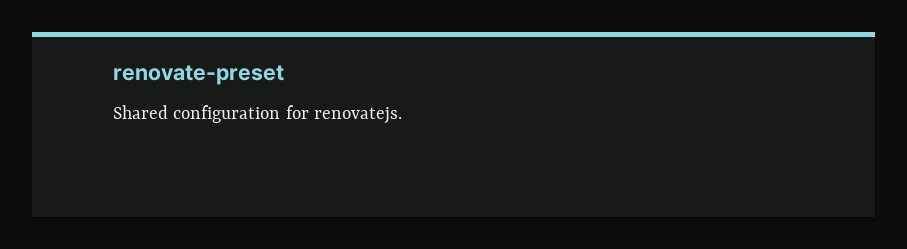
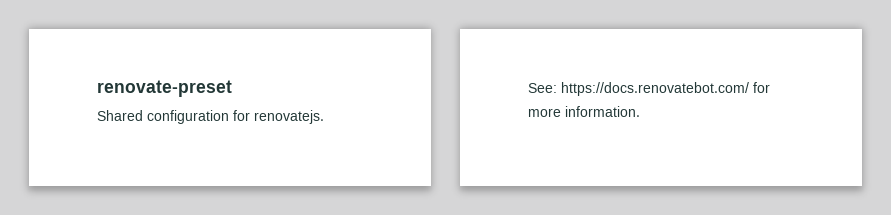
+ See: https://docs.renovatebot.com/ for more information.

